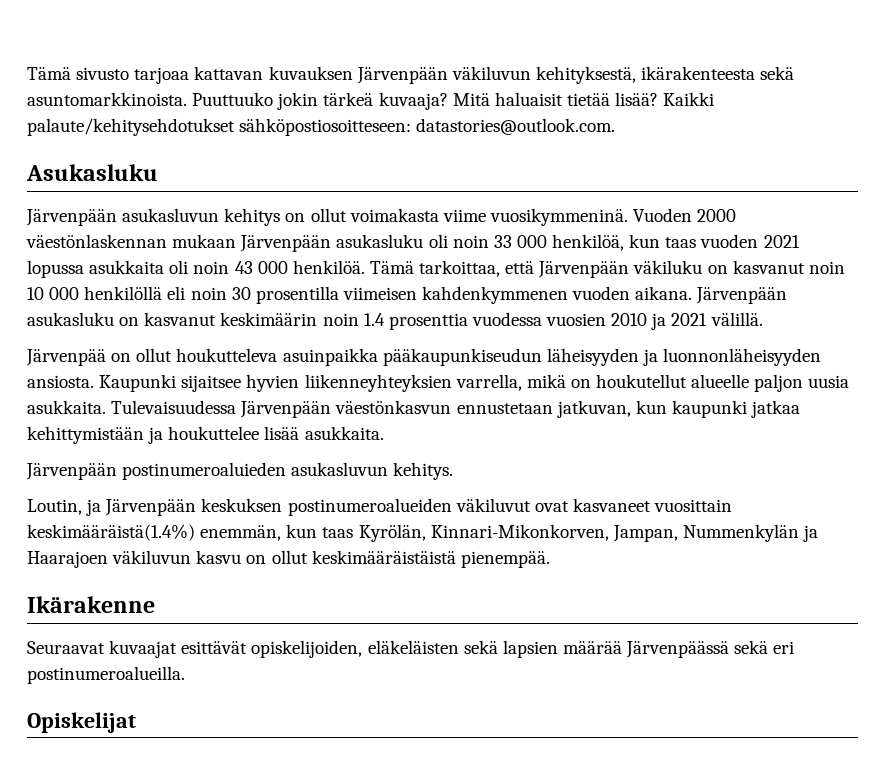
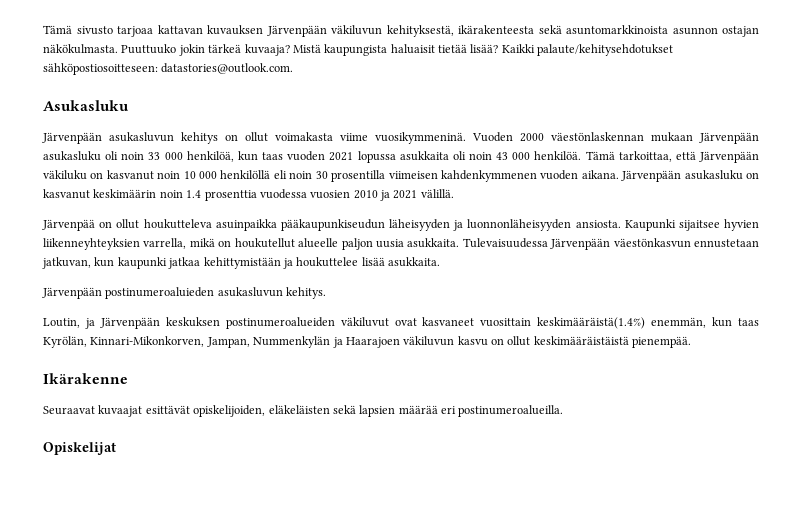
- Tämä sivusto tarjoaa kattavan kuvauksen Järvenpään väkiluvun kehityksestä, ikärakenteesta sekä asuntomarkkinoista.
+ Tämä sivusto tarjoaa kattavan kuvauksen Järvenpään väkiluvun kehityksestä, ikärakenteesta sekä asuntomarkkinoista asunnon ostajan näkökulmasta.
- Mitä haluaisit tietää lisää?
+ Mistä kaupungista haluaisit tietää lisää?
- Seuraavat kuvaajat esittävät opiskelijoiden, eläkeläisten sekä lapsien määrää Järvenpäässä sekä eri postinumeroalueilla.
+ Seuraavat kuvaajat esittävät opiskelijoiden, eläkeläisten sekä lapsien määrää eri postinumeroalueilla.

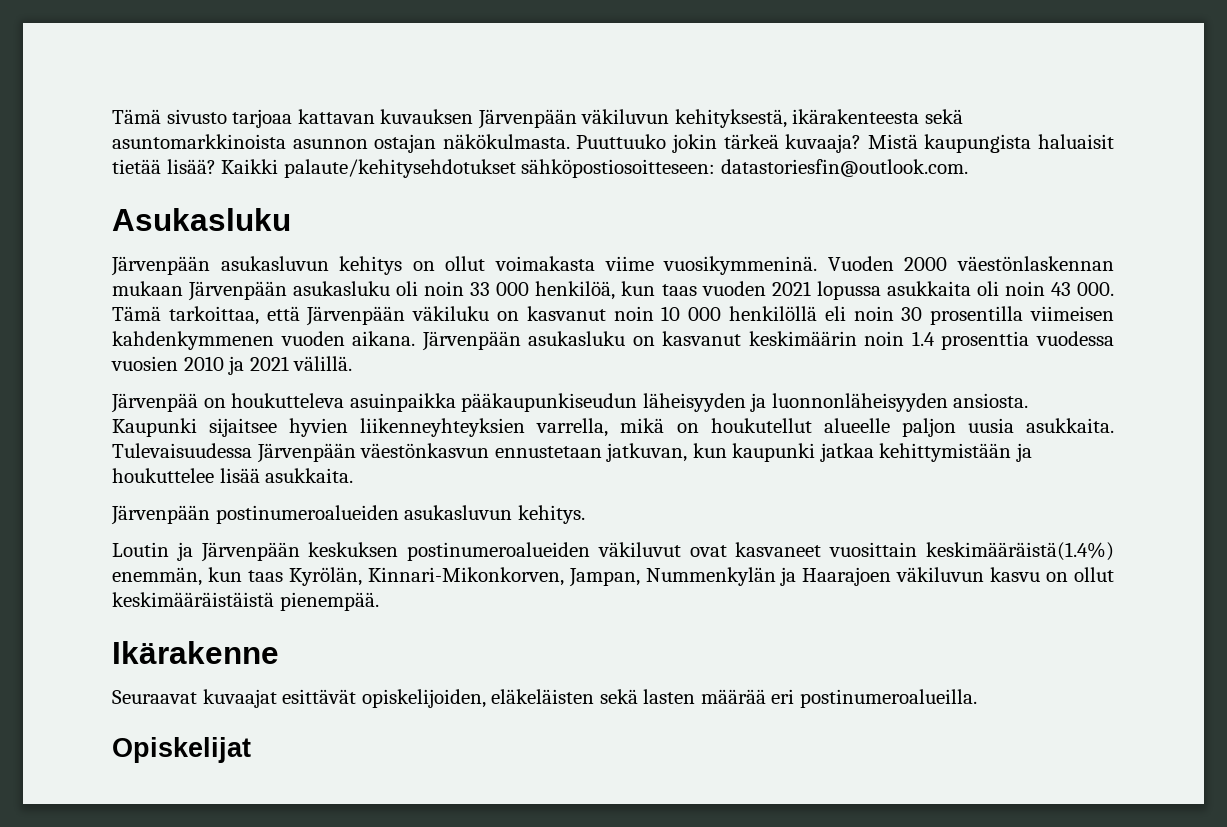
- Kaikki palaute/kehitysehdotukset sähköpostiosoitteseen: datastories@outlook.com.
+ Kaikki palaute/kehitysehdotukset sähköpostiosoitteseen: datastoriesfin@outlook.com.
- Vuoden 2000 väestönlaskennan mukaan Järvenpään asukasluku oli noin 33 000 henkilöä, kun taas vuoden 2021 lopussa asukkaita oli noin 43 000 henkilöä. Tämä tarkoittaa, että Järvenpään väkiluku on kasvanut noin 10 000 henkilöllä eli noin 30 prosentilla viimeisen kahdenkymmenen vuoden aikana.
+ Vuoden 2000 väestönlaskennan mukaan Järvenpään asukasluku oli noin 33 000 henkilöä, kun taas vuoden 2021 lopussa asukkaita oli noin 43 000. Tämä tarkoittaa, että Järvenpään väkiluku on kasvanut noin 10 000 henkilöllä eli noin 30 prosentilla viimeisen kahdenkymmenen vuoden aikana.
- Järvenpää on ollut houkutteleva asuinpaikka pääkaupunkiseudun läheisyyden ja luonnonläheisyyden ansiosta.
+ Järvenpää on houkutteleva asuinpaikka pääkaupunkiseudun läheisyyden ja luonnonläheisyyden ansiosta.
- Järvenpään postinumeroaluieden asukasluvun kehitys.
+ Järvenpään postinumeroalueiden asukasluvun kehitys.
- Loutin, ja Järvenpään keskuksen postinumeroalueiden väkiluvut ovat kasvaneet vuosittain keskimääräistä(1.4%) enemmän, kun taas Kyrölän, Kinnari-Mikonkorven, Jampan, Nummenkylän ja Haarajoen väkiluvun kasvu on ollut keskimääräistäistä pienempää.
+ Loutin ja Järvenpään keskuksen postinumeroalueiden väkiluvut ovat kasvaneet vuosittain keskimääräistä(1.4%) enemmän, kun taas Kyrölän, Kinnari-Mikonkorven, Jampan, Nummenkylän ja Haarajoen väkiluvun kasvu on ollut keskimääräistäistä pienempää.
- Seuraavat kuvaajat esittävät opiskelijoiden, eläkeläisten sekä lapsien määrää eri postinumeroalueilla.
+ Seuraavat kuvaajat esittävät opiskelijoiden, eläkeläisten sekä lasten määrää eri postinumeroalueilla.

